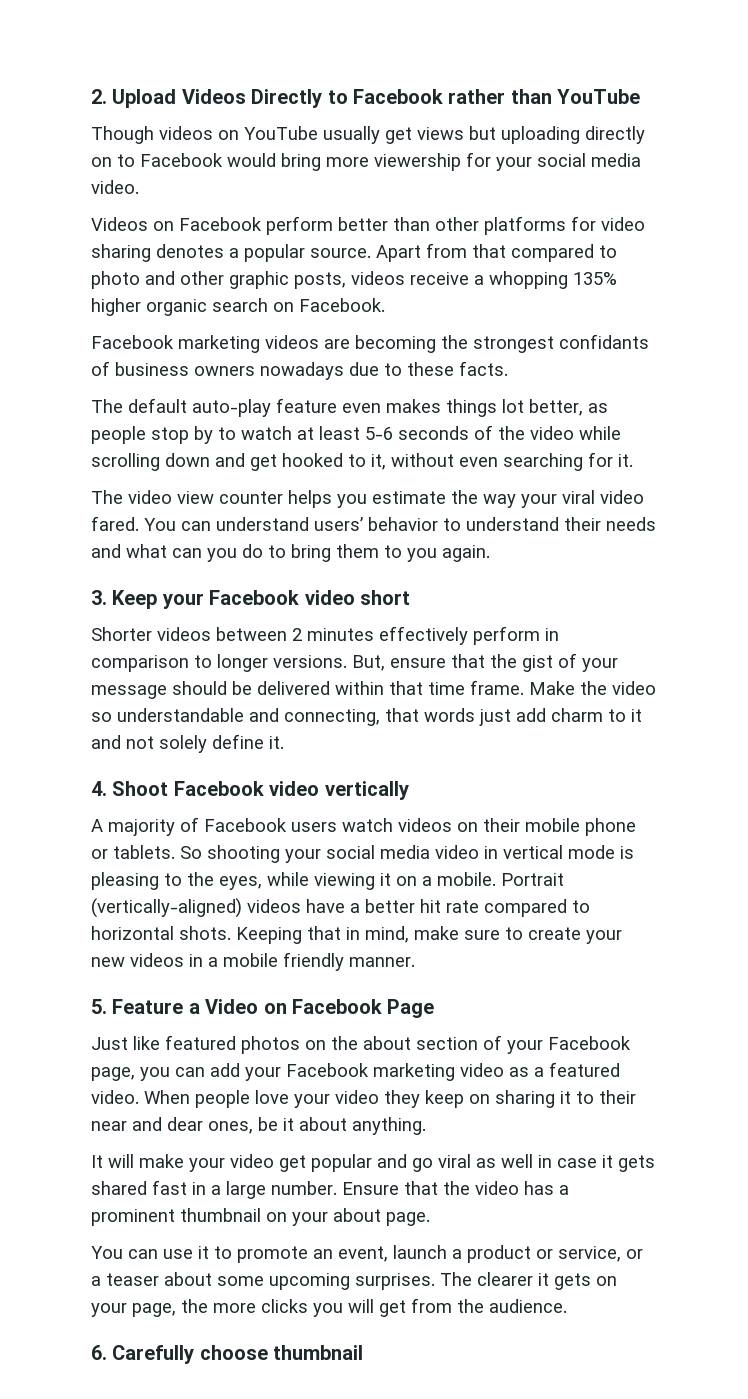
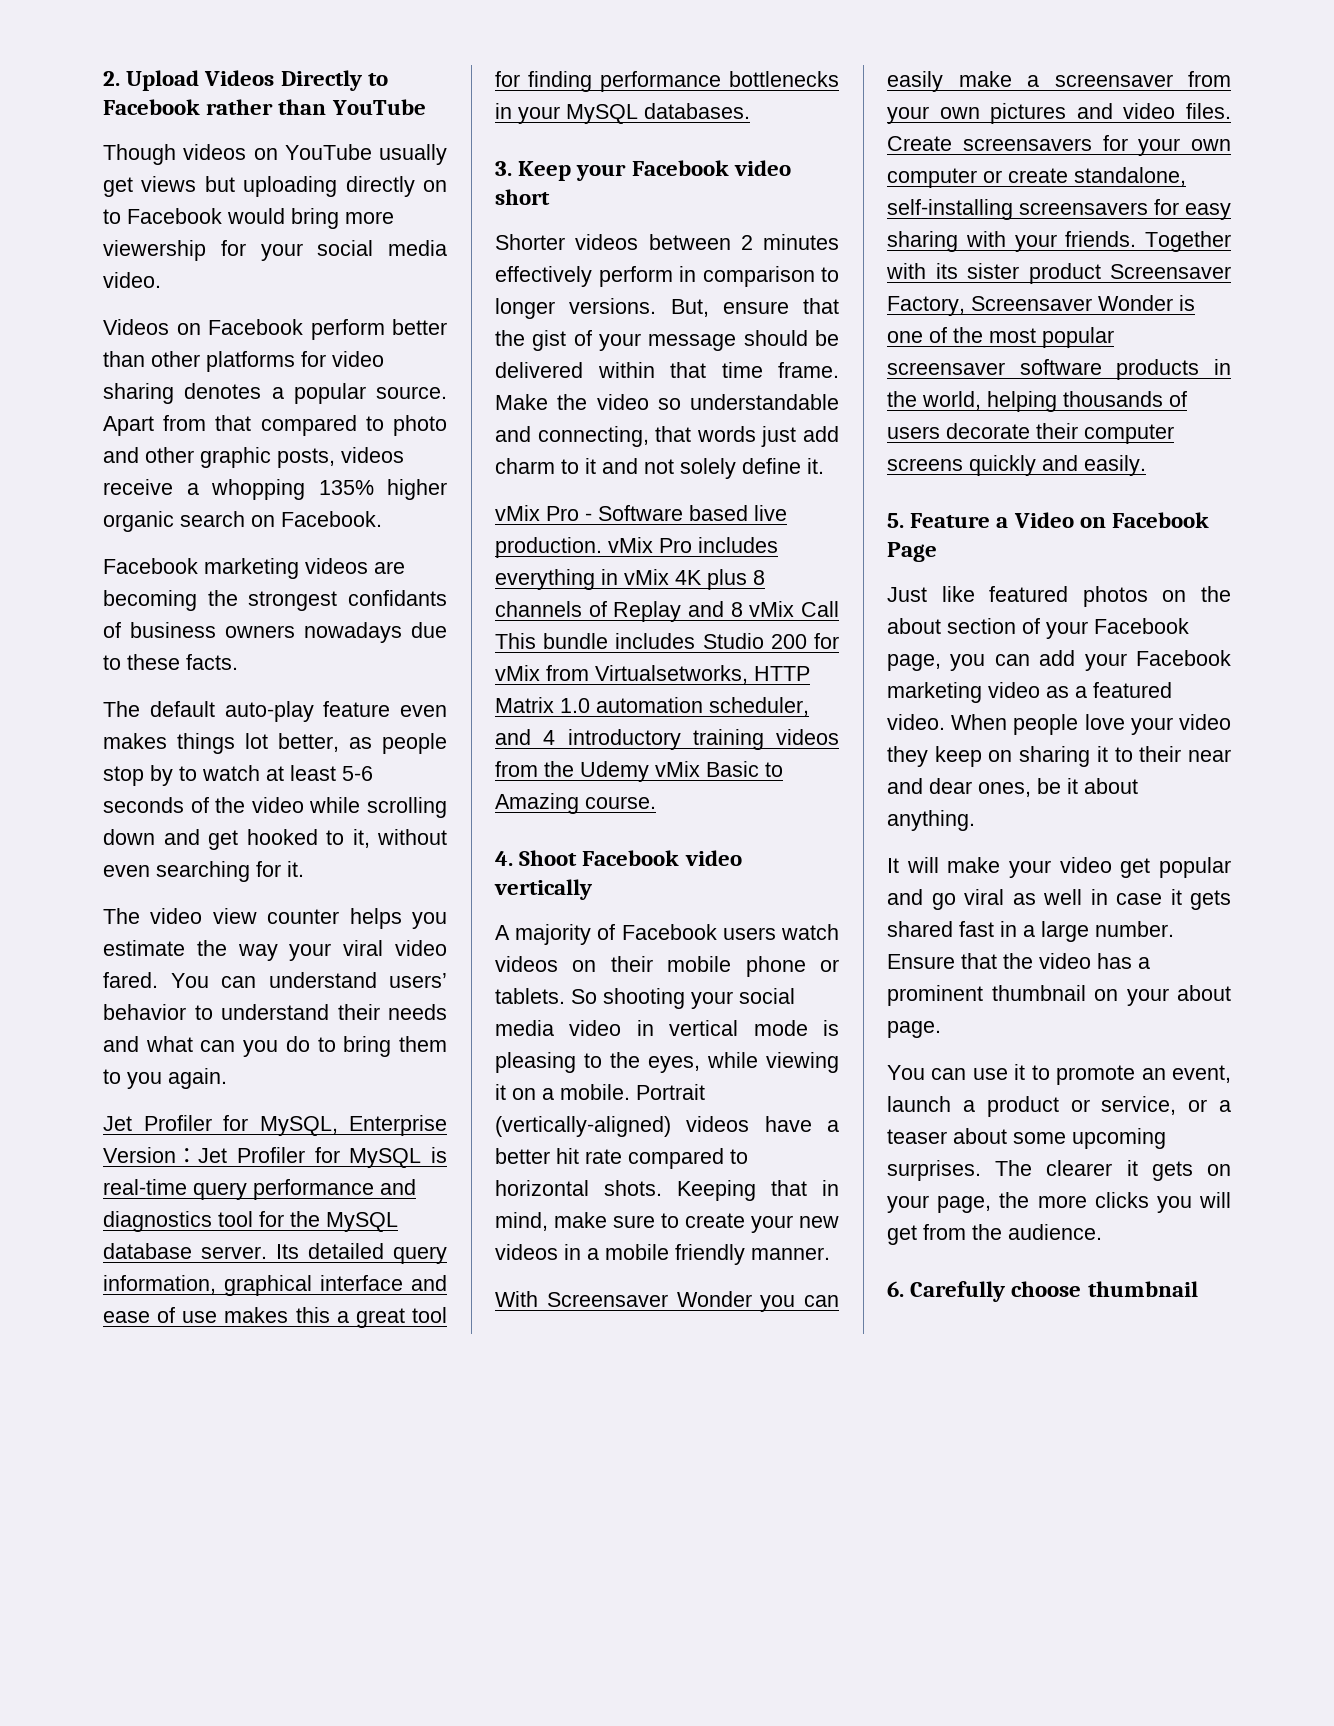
+ Jet Profiler for MySQL, Enterprise Version：Jet Profiler for MySQL is real-time query performance and diagnostics tool for the MySQL database server. Its detailed query information, graphical interface and ease of use makes this a great tool for finding performance bottlenecks in your MySQL databases.
+ vMix Pro - Software based live production. vMix Pro includes everything in vMix 4K plus 8 channels of Replay and 8 vMix Call This bundle includes Studio 200 for vMix from Virtualsetworks, HTTP Matrix 1.0 automation scheduler, and 4 introductory training videos from the Udemy vMix Basic to Amazing course.
+ With Screensaver Wonder you can easily make a screensaver from your own pictures and video files. Create screensavers for your own computer or create standalone, self-installing screensavers for easy sharing with your friends. Together with its sister product Screensaver Factory, Screensaver Wonder is one of the most popular screensaver software products in the world, helping thousands of users decorate their computer screens quickly and easily.

